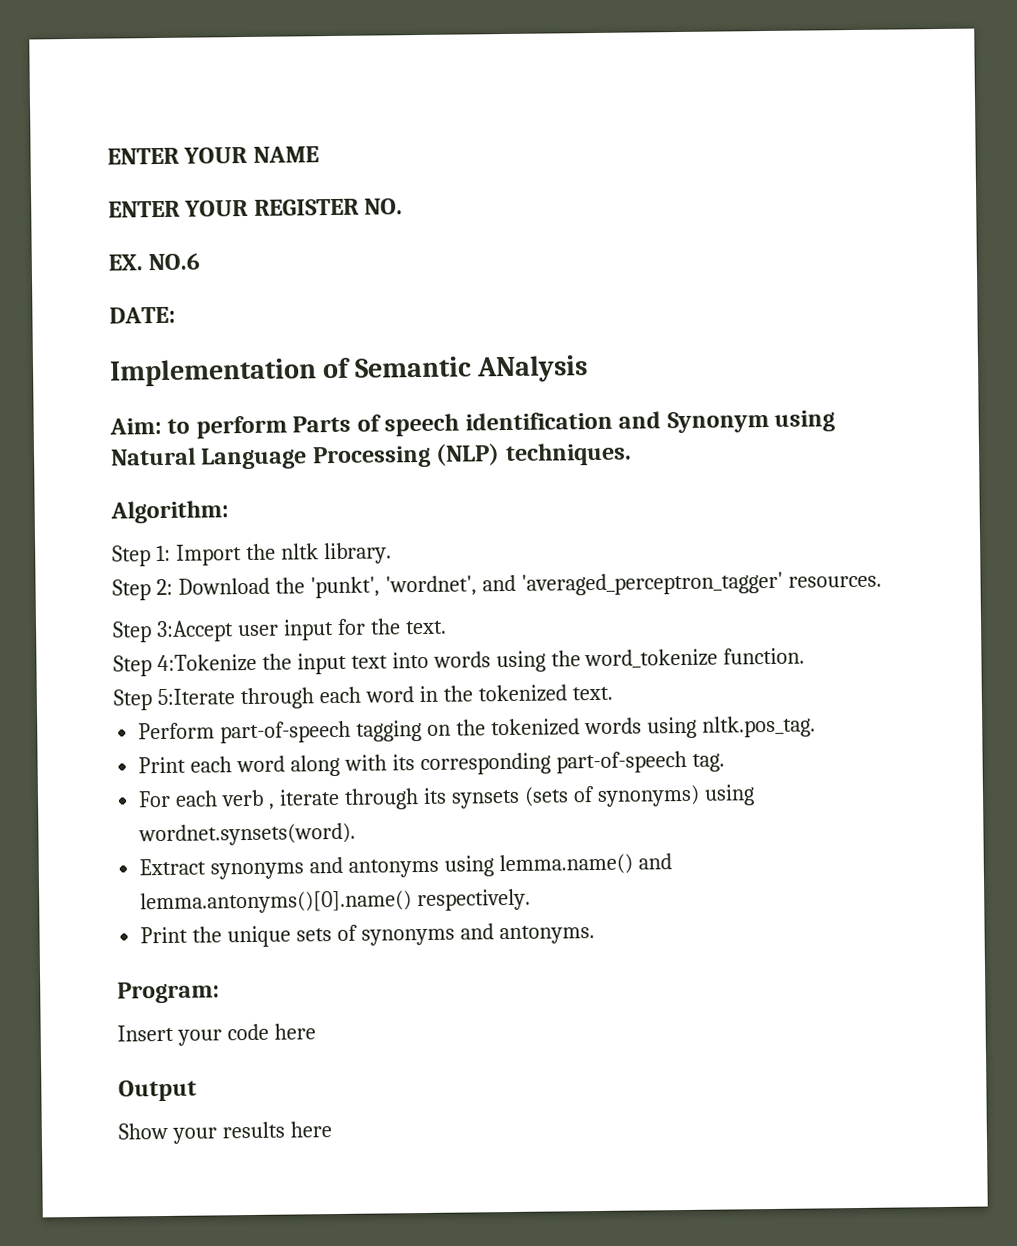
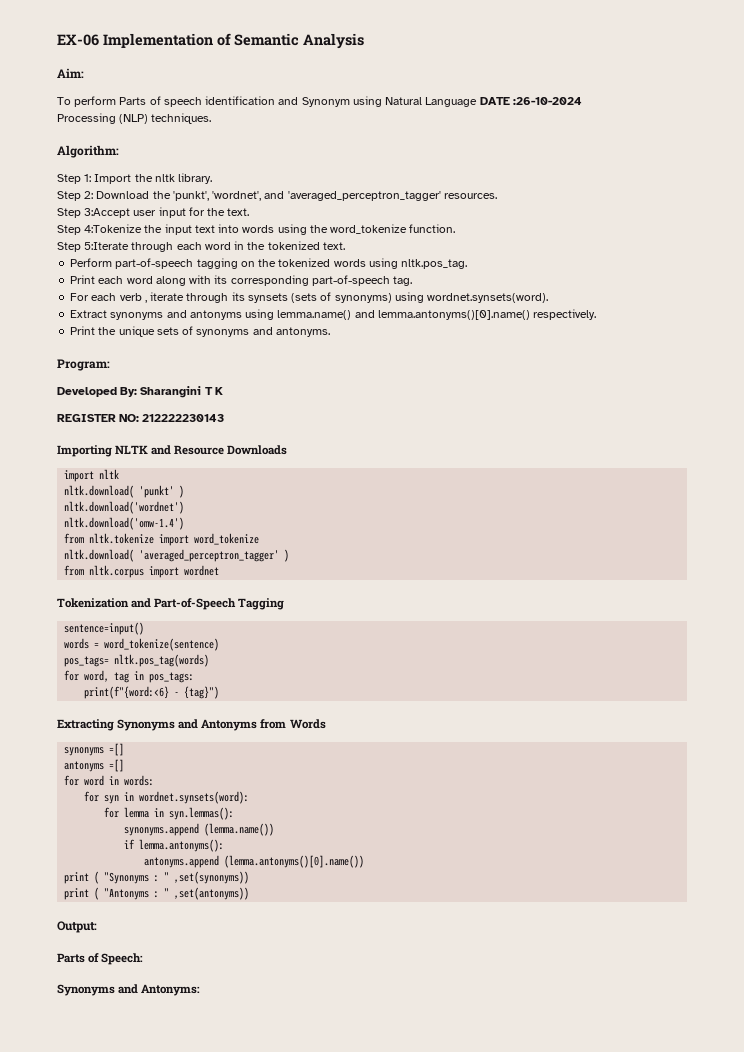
- ENTER YOUR NAME
- ENTER YOUR REGISTER NO.
- EX. NO.6
- DATE:
- Implementation of Semantic ANalysis
+ EX-06 Implementation of Semantic Analysis
- Aim: to perform Parts of speech identification and Synonym using Natural Language Processing (NLP) techniques.
+ Aim:
+ To perform Parts of speech identification and Synonym using Natural Language DATE :26-10-2024
+ Processing (NLP) techniques.
- Insert your code here
- Output
- Show your results here
+ Developed By: Sharangini T K
+ REGISTER NO: 212222230143
+ Importing NLTK and Resource Downloads
+ import nltk
+ nltk.download( 'punkt' )
+ nltk.download('wordnet')
+ nltk.download('omw-1.4')
+ from nltk.tokenize import word_tokenize
+ nltk.download( 'averaged_perceptron_tagger' )
+ from nltk.corpus import wordnet
+ Tokenization and Part-of-Speech Tagging
+ sentence=input()
+ words = word_tokenize(sentence)
+ pos_tags= nltk.pos_tag(words)
+ for word, tag in pos_tags:
+ print(f"{word:<6} - {tag}")
+ Extracting Synonyms and Antonyms from Words
+ synonyms =[]
+ antonyms =[]
+ for word in words:
+ for syn in wordnet.synsets(word):
+ for lemma in syn.lemmas():
+ synonyms.append (lemma.name())
+ if lemma.antonyms():
+ antonyms.append (lemma.antonyms()[0].name())
+ print ( "Synonyms : " ,set(synonyms))
+ print ( "Antonyms : " ,set(antonyms))
+ Output:
+ Parts of Speech:
+ Synonyms and Antonyms:

